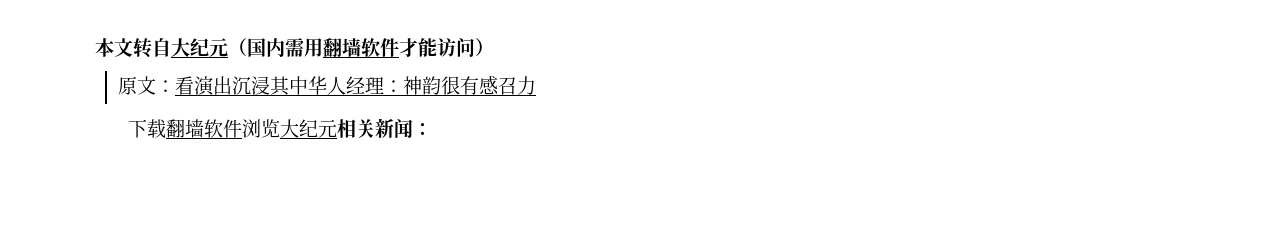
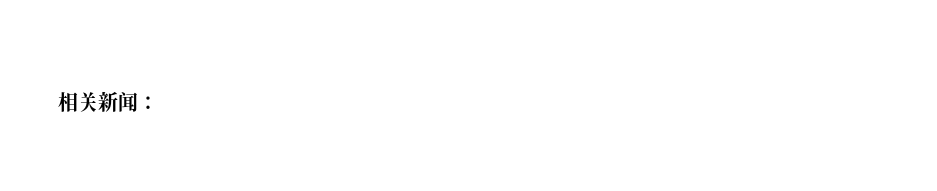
- 本文转自大纪元（国内需用翻墙软件才能访问）
- 原文：看演出沉浸其中华人经理：神韵很有感召力
- 下载翻墙软件浏览大纪元相关新闻：
+ 相关新闻：

